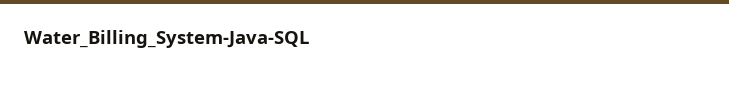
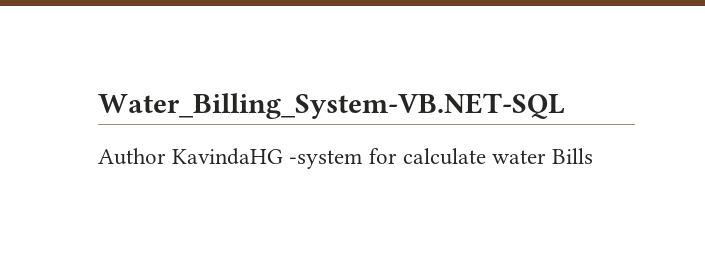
- Water_Billing_System-Java-SQL
+ Water_Billing_System-VB.NET-SQL
+ Author KavindaHG -system for calculate water Bills

